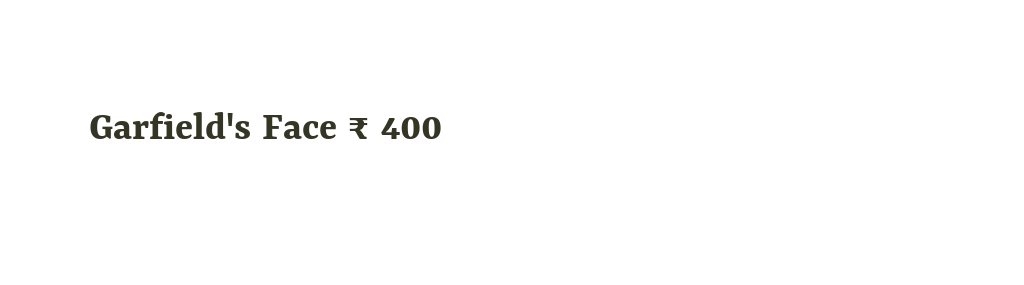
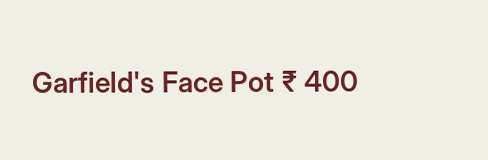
- Garfield's Face ₹ 400
+ Garfield's Face Pot ₹ 400

